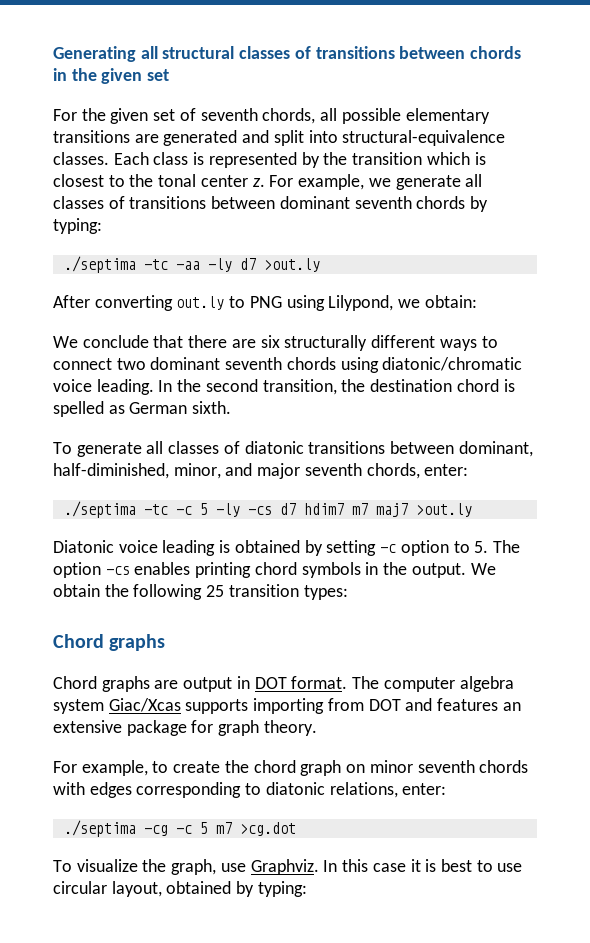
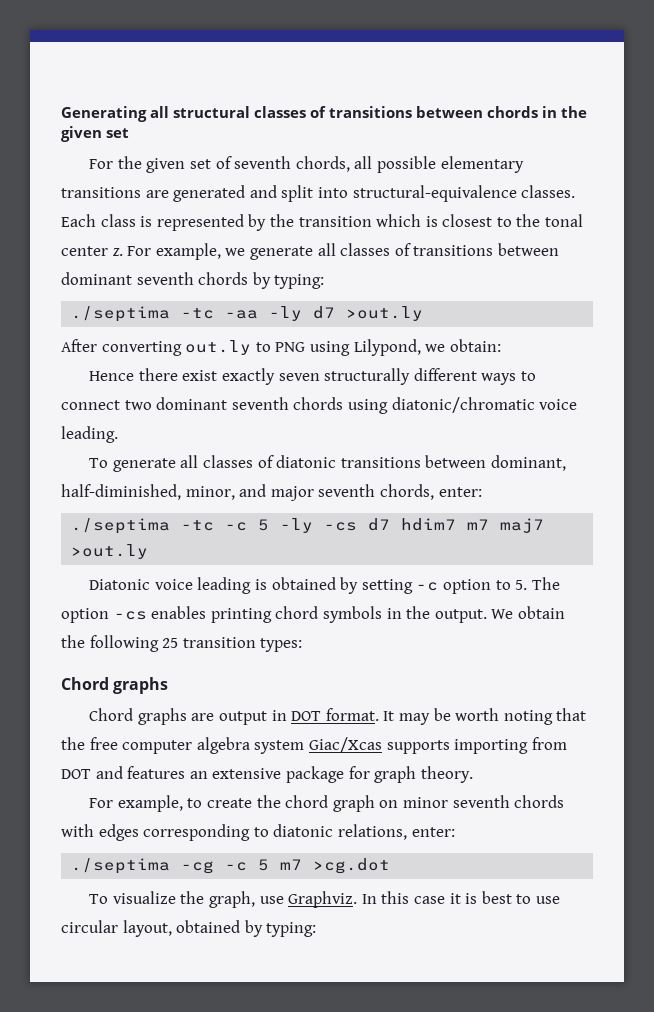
- We conclude that there are six structurally different ways to connect two dominant seventh chords using diatonic/chromatic voice leading. In the second transition, the destination chord is spelled as German sixth.
+ Hence there exist exactly seven structurally different ways to connect two dominant seventh chords using diatonic/chromatic voice leading.
- The computer algebra system Giac/Xcas supports importing from DOT and features an extensive package for graph theory.
+ It may be worth noting that the free computer algebra system Giac/Xcas supports importing from DOT and features an extensive package for graph theory.

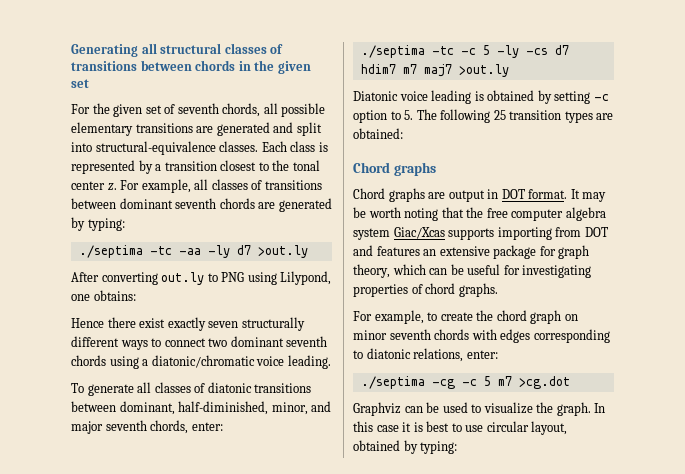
- Each class is represented by the transition which is closest to the tonal center z.
+ Each class is represented by a transition closest to the tonal center z.
- For example, we generate all classes of transitions between dominant seventh chords by typing:
+ For example, all classes of transitions between dominant seventh chords are generated by typing:
- After converting out.ly to PNG using Lilypond, we obtain:
+ After converting out.ly to PNG using Lilypond, one obtains:
- Hence there exist exactly seven structurally different ways to connect two dominant seventh chords using diatonic/chromatic voice leading.
+ Hence there exist exactly seven structurally different ways to connect two dominant seventh chords using a diatonic/chromatic voice leading.
- Diatonic voice leading is obtained by setting -c option to 5. The option -cs enables printing chord symbols in the output. We obtain the following 25 transition types:
+ Diatonic voice leading is obtained by setting -c option to 5. The following 25 transition types are obtained:
- It may be worth noting that the free computer algebra system Giac/Xcas supports importing from DOT and features an extensive package for graph theory.
+ It may be worth noting that the free computer algebra system Giac/Xcas supports importing from DOT and features an extensive package for graph theory, which can be useful for investigating properties of chord graphs.
- To visualize the graph, use Graphviz.
+ Graphviz can be used to visualize the graph.

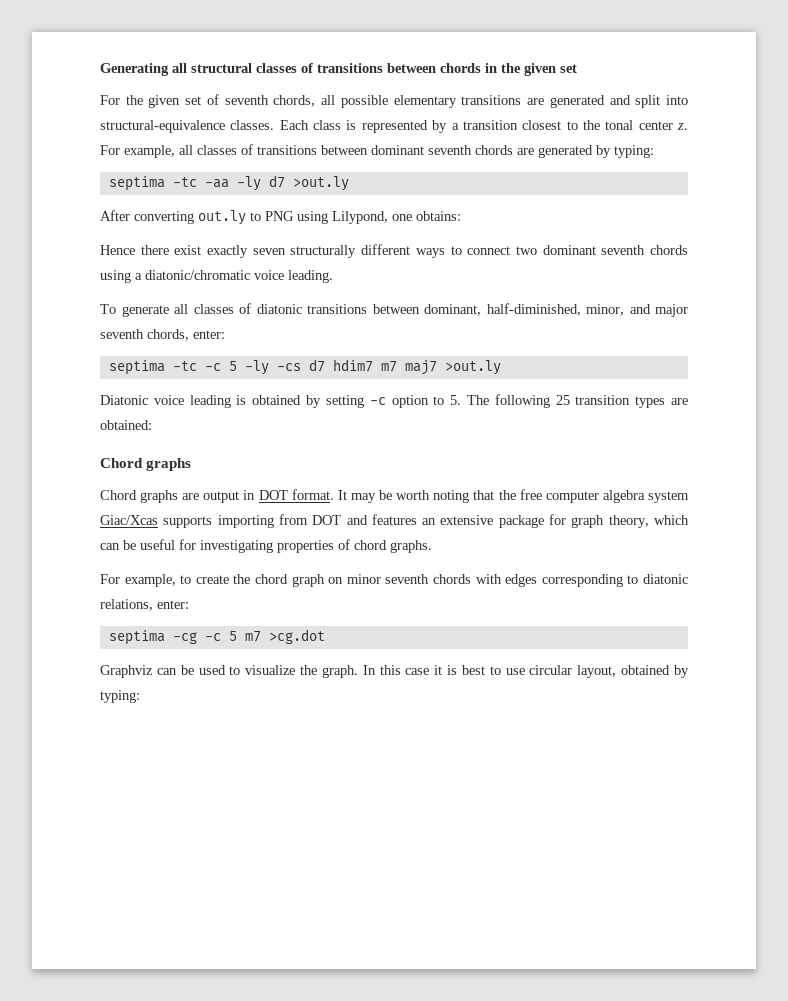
- ./septima -tc -aa -ly d7 >out.ly
+ septima -tc -aa -ly d7 >out.ly
- ./septima -tc -c 5 -ly -cs d7 hdim7 m7 maj7 >out.ly
+ septima -tc -c 5 -ly -cs d7 hdim7 m7 maj7 >out.ly
- ./septima -cg -c 5 m7 >cg.dot
+ septima -cg -c 5 m7 >cg.dot

